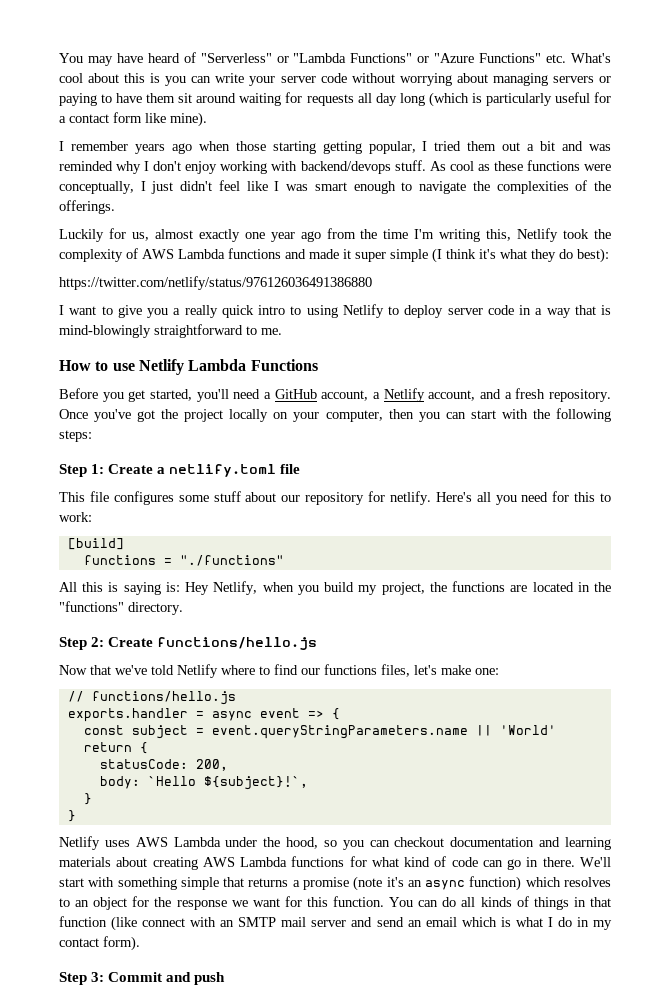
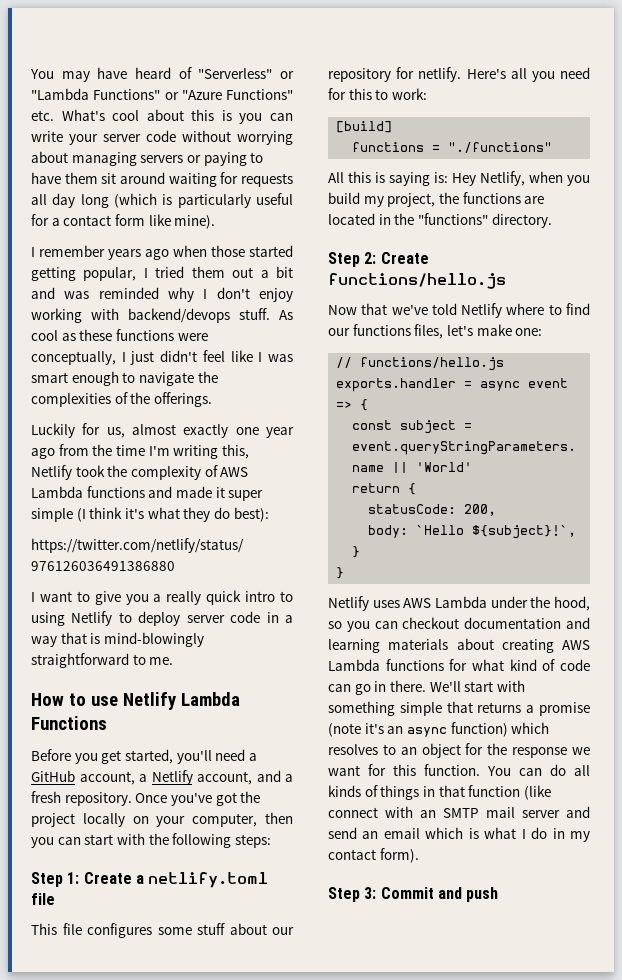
- I remember years ago when those starting getting popular, I tried them out a bit and was reminded why I don't enjoy working with backend/devops stuff.
+ I remember years ago when those started getting popular, I tried them out a bit and was reminded why I don't enjoy working with backend/devops stuff.

